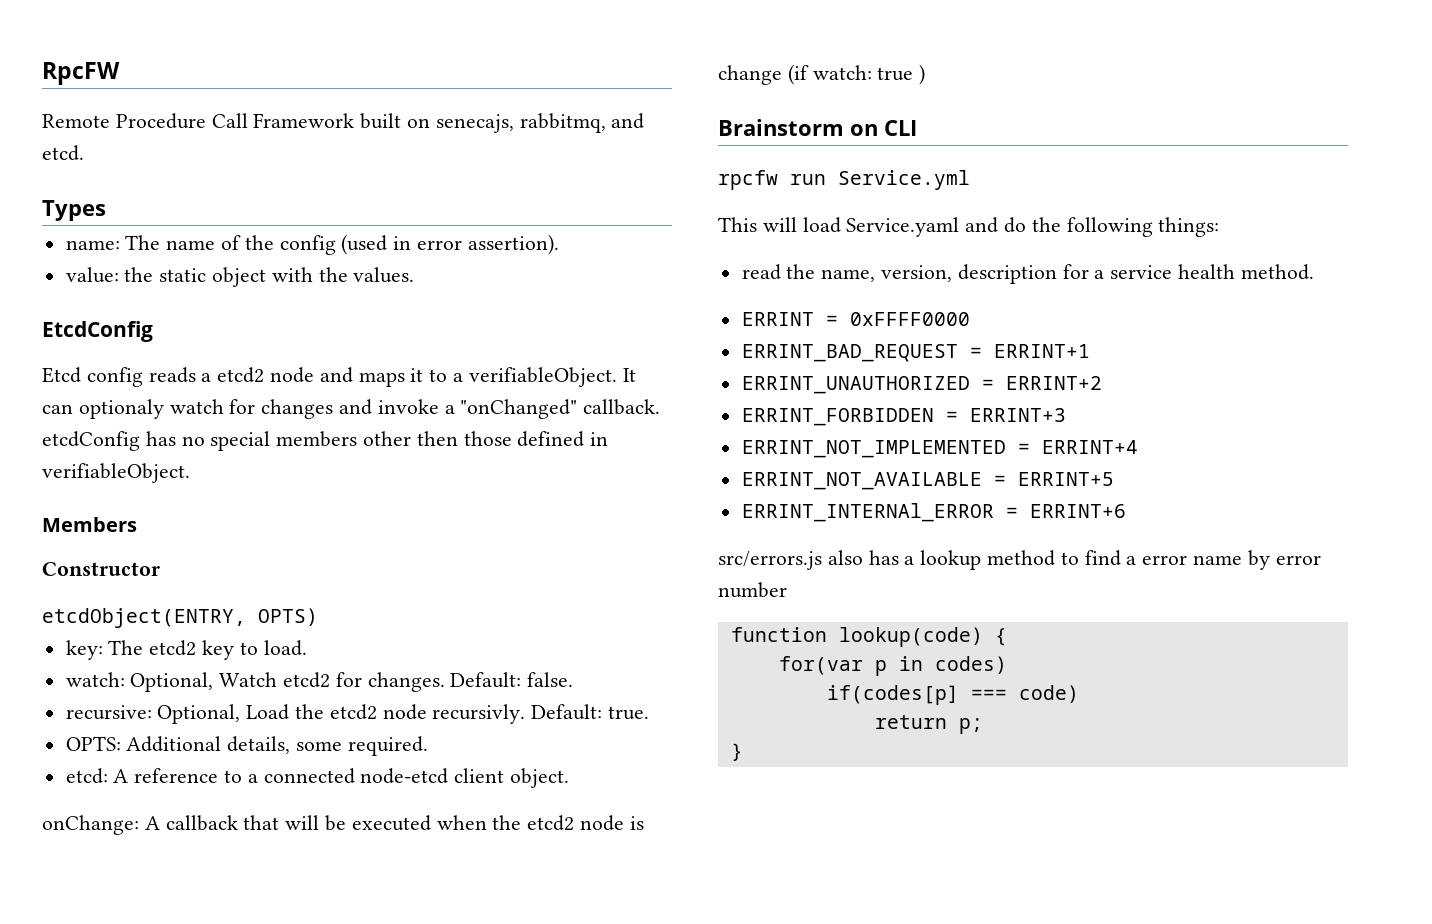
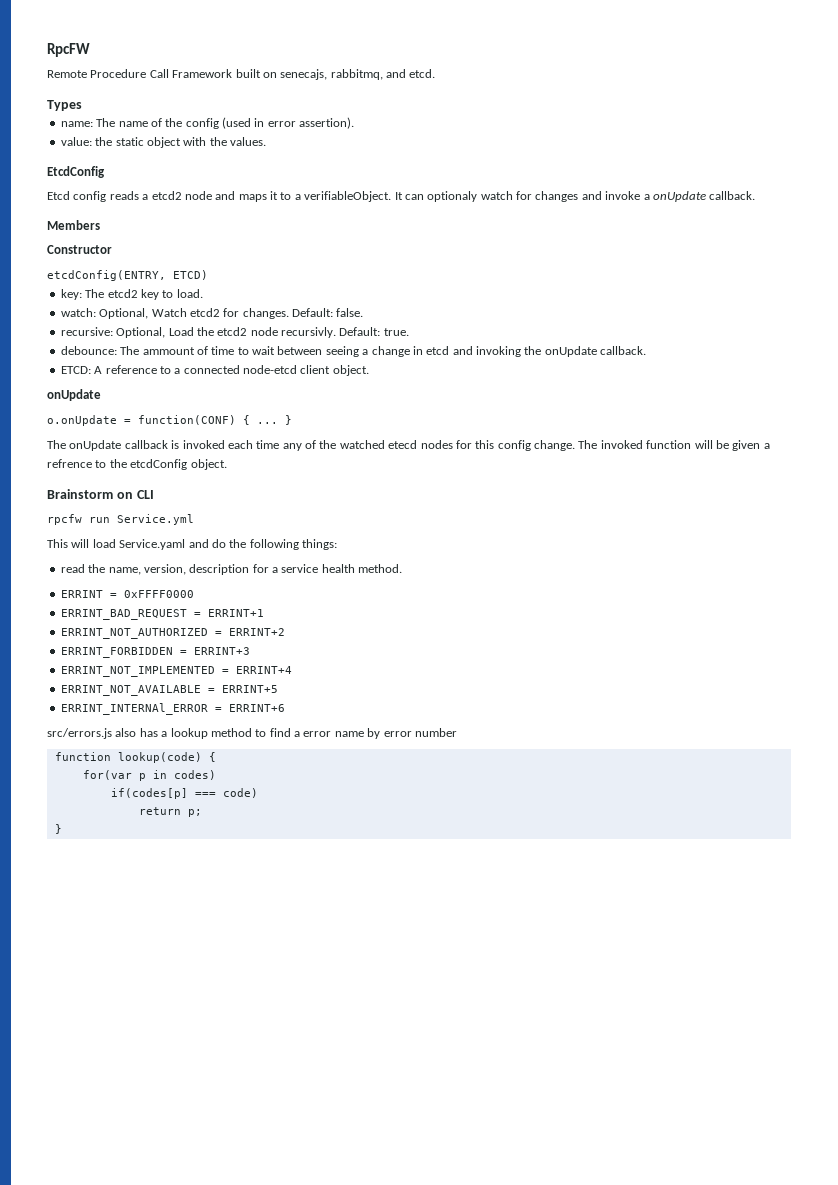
- It can optionaly watch for changes and invoke a "onChanged" callback. etcdConfig has no special members other then those defined in verifiableObject.
+ It can optionaly watch for changes and invoke a onUpdate callback.
- etcdObject(ENTRY, OPTS)
+ etcdConfig(ENTRY, ETCD)
- OPTS: Additional details, some required.
- etcd: A reference to a connected node-etcd client object.
- onChange: A callback that will be executed when the etcd2 node is change (if watch: true )
+ debounce: The ammount of time to wait between seeing a change in etcd and invoking the onUpdate callback.
+ ETCD: A reference to a connected node-etcd client object.
+ onUpdate
+ o.onUpdate = function(CONF) { ... }
+ The onUpdate callback is invoked each time any of the watched etecd nodes for this config change. The invoked function will be given a refrence to the etcdConfig object.
- ERRINT_UNAUTHORIZED = ERRINT+2
+ ERRINT_NOT_AUTHORIZED = ERRINT+2

